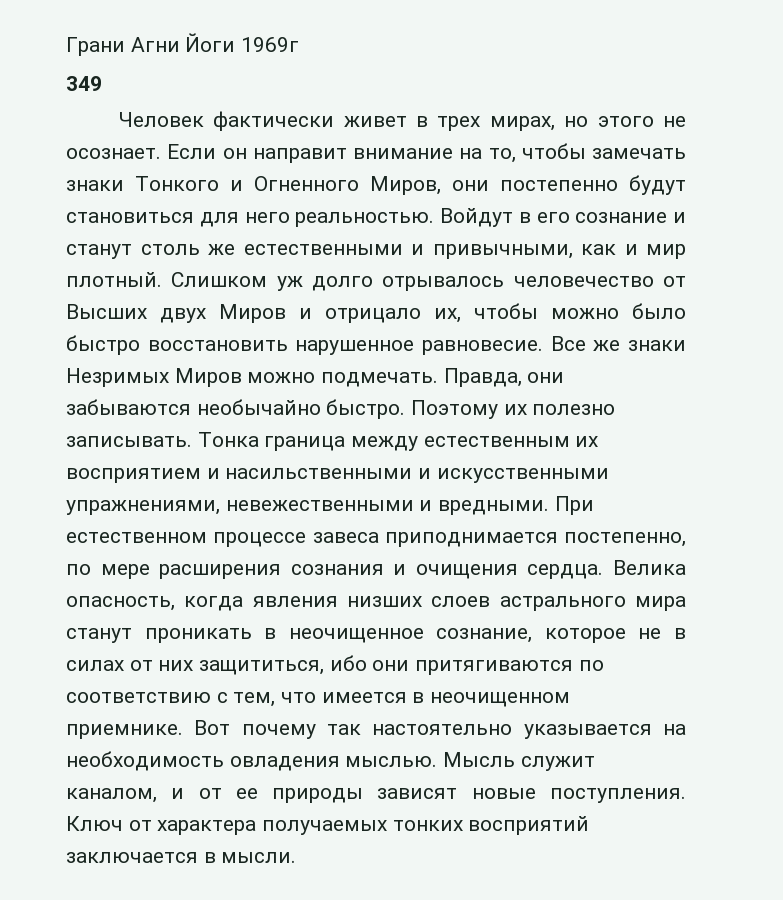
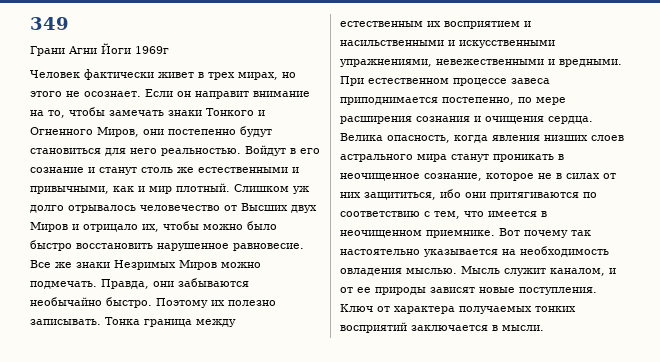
+ 349
- 349

